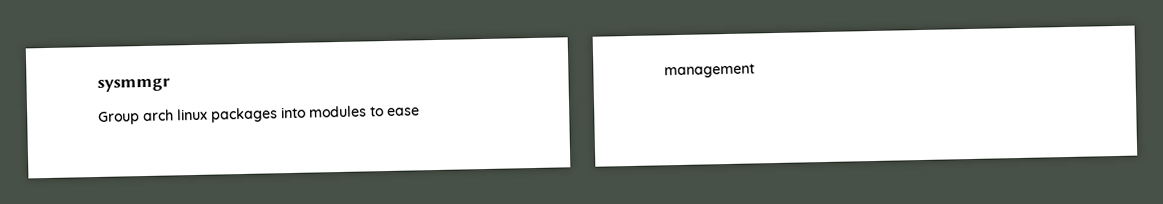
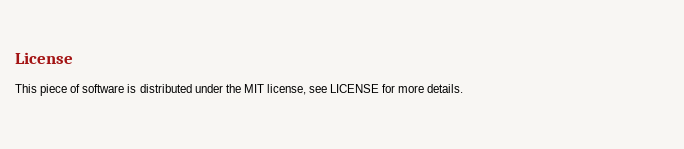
- sysmmgr
- Group arch linux packages into modules to ease management
+ License
+ This piece of software is distributed under the MIT license, see LICENSE for more details.

